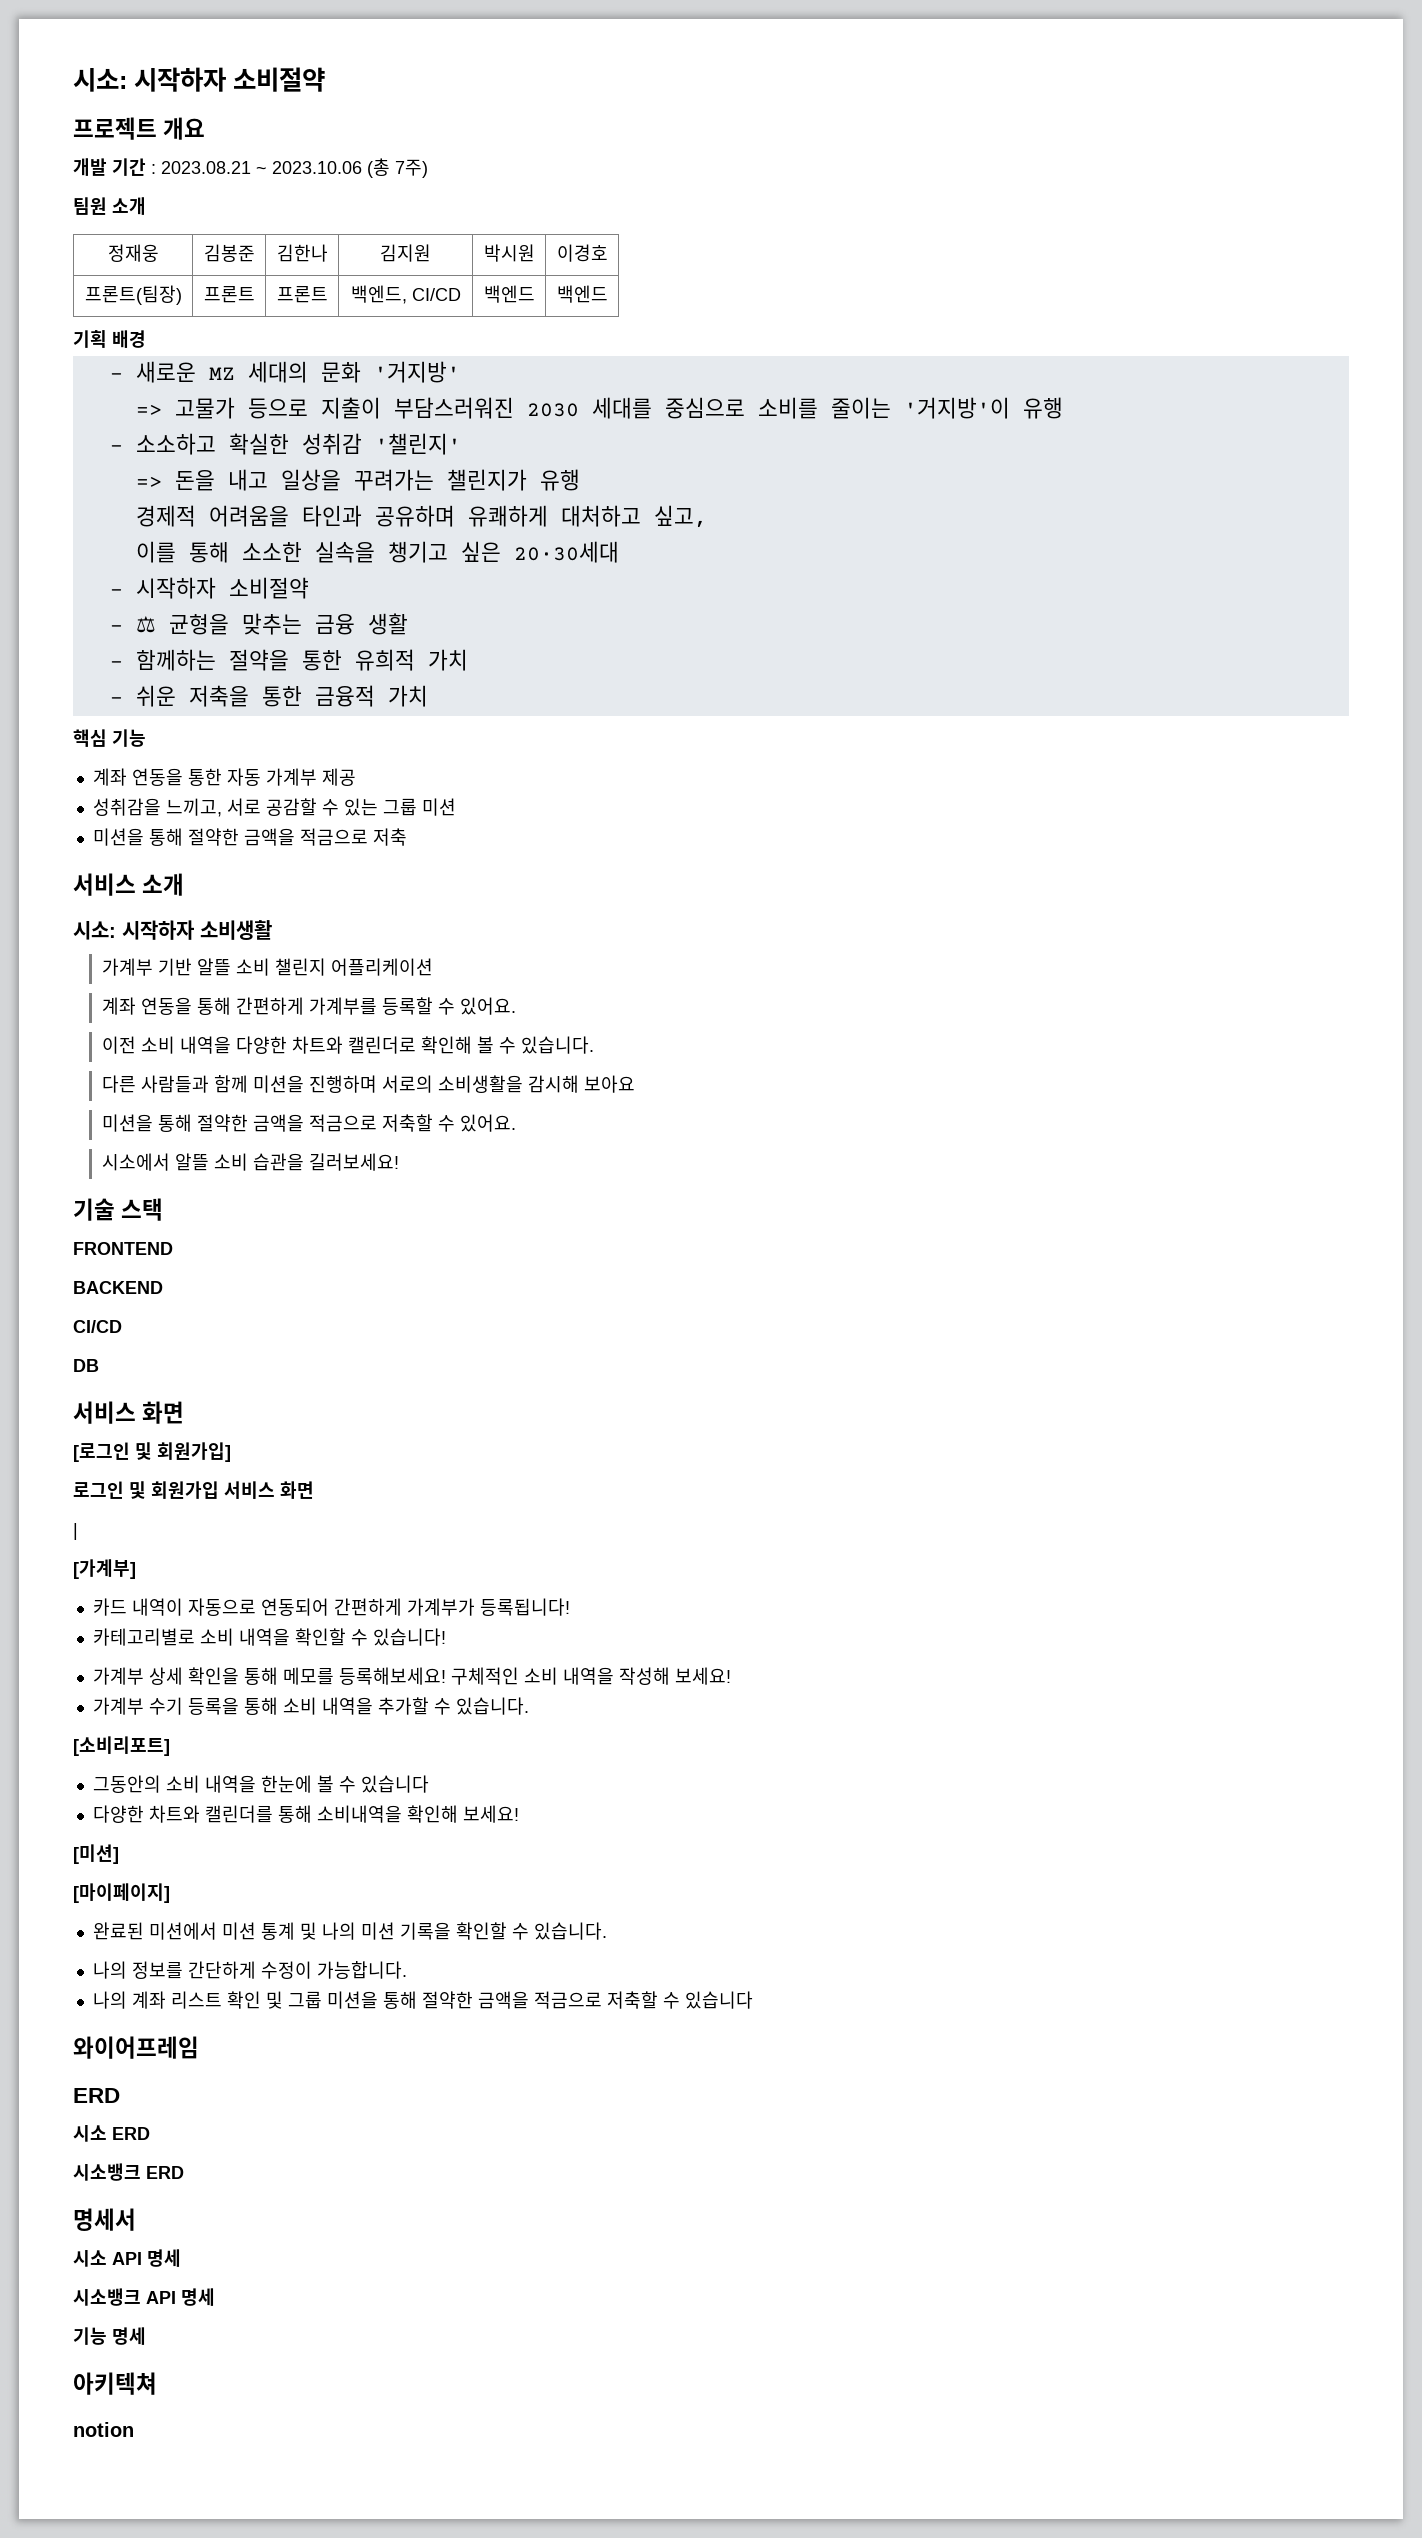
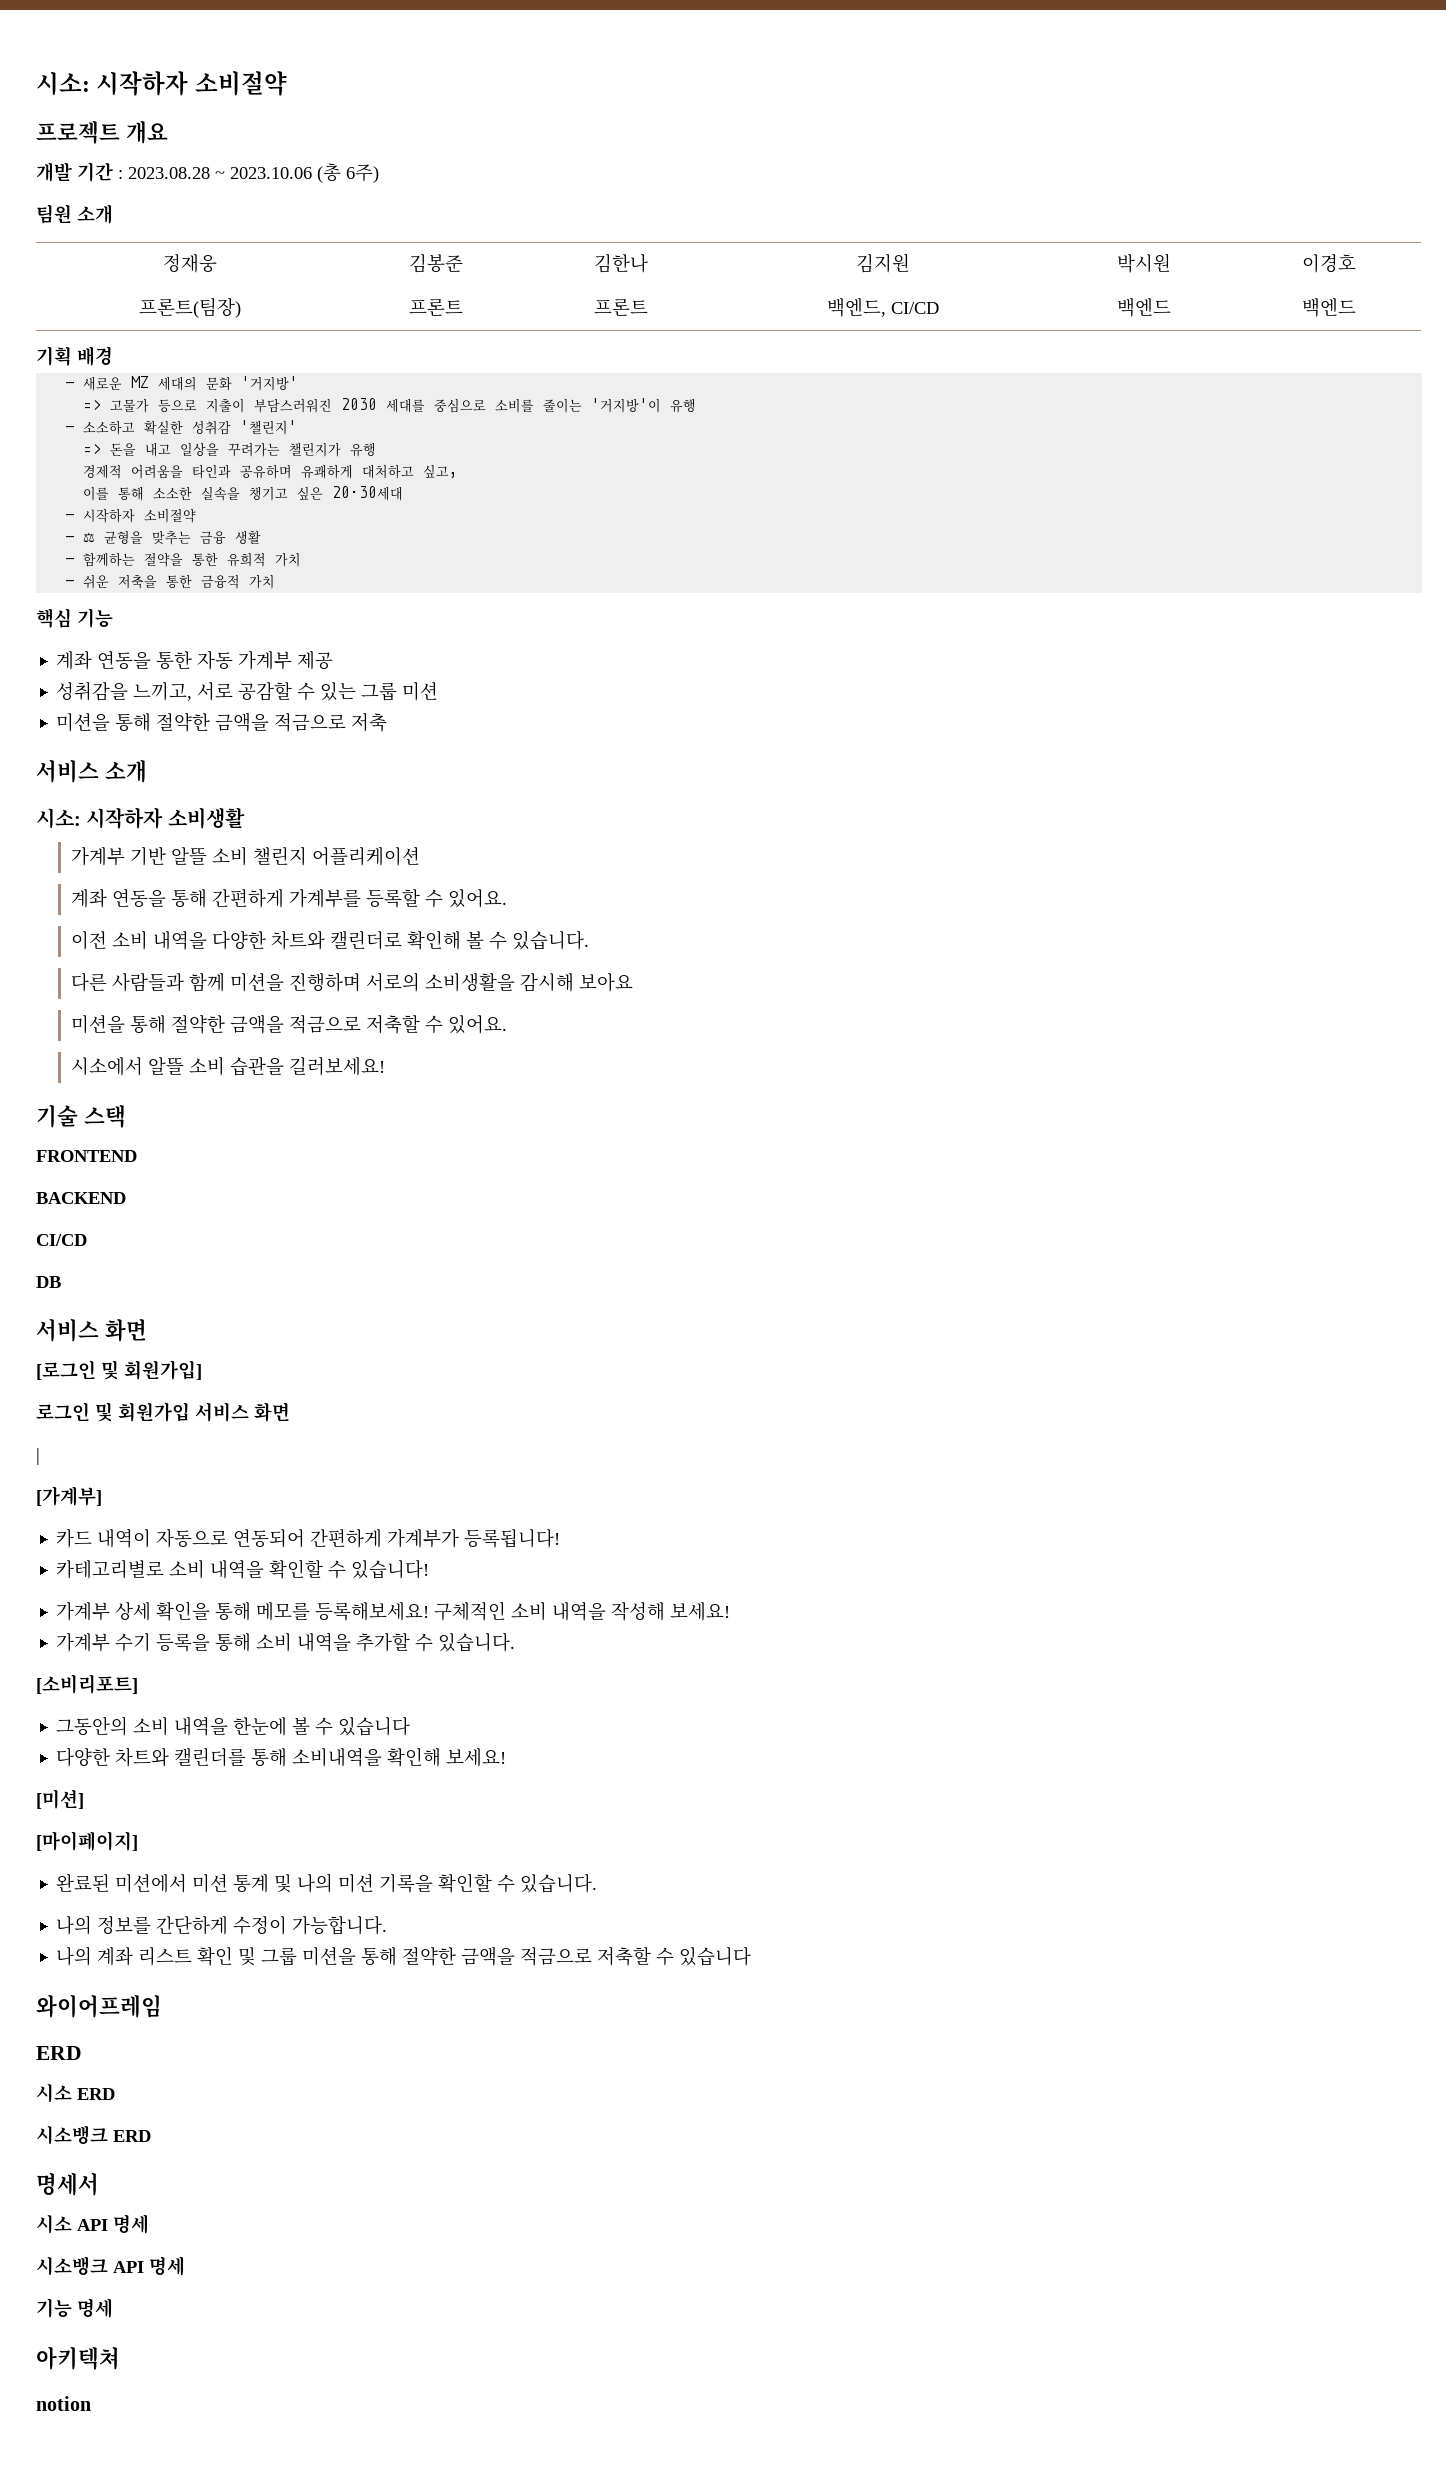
- 개발 기간 : 2023.08.21 ~ 2023.10.06 (총 7주)
+ 개발 기간 : 2023.08.28 ~ 2023.10.06 (총 6주)

